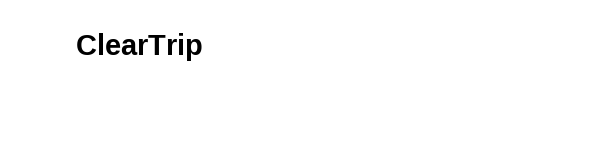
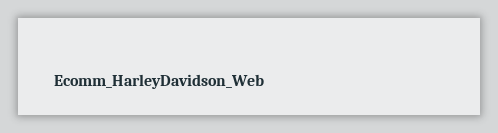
- ClearTrip
+ Ecomm_HarleyDavidson_Web

